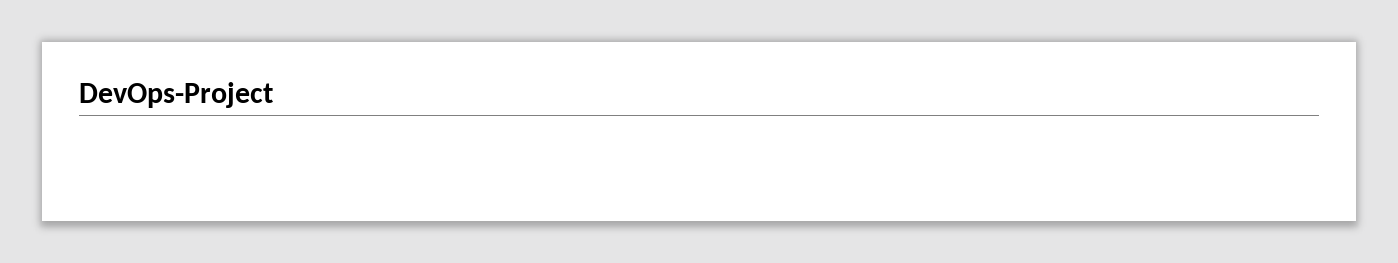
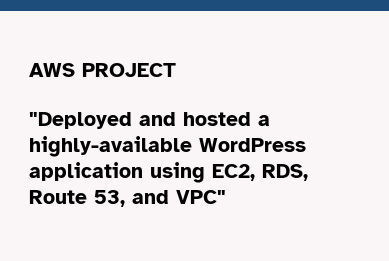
- DevOps-Project
+ AWS PROJECT
+ "Deployed and hosted a highly-available WordPress application using EC2, RDS, Route 53, and VPC"

